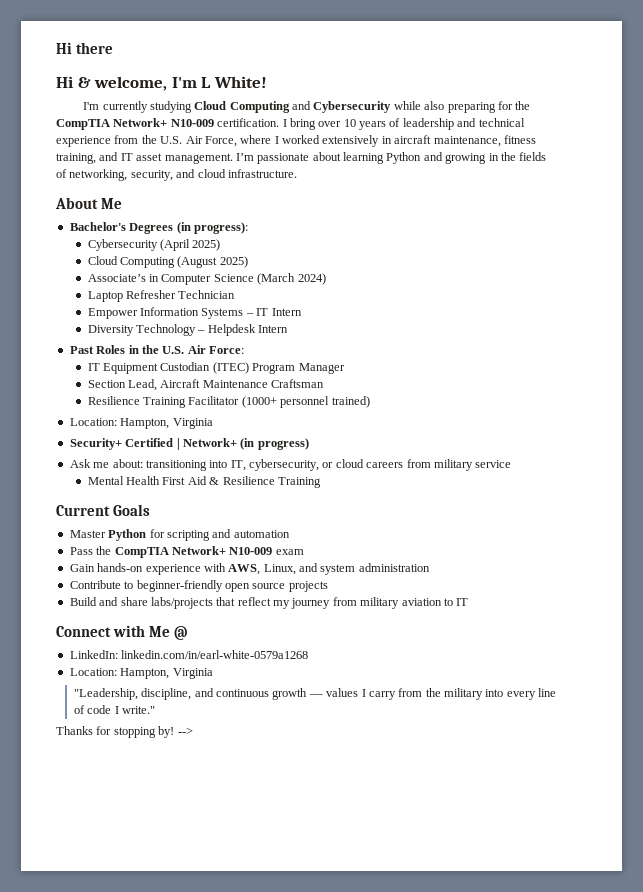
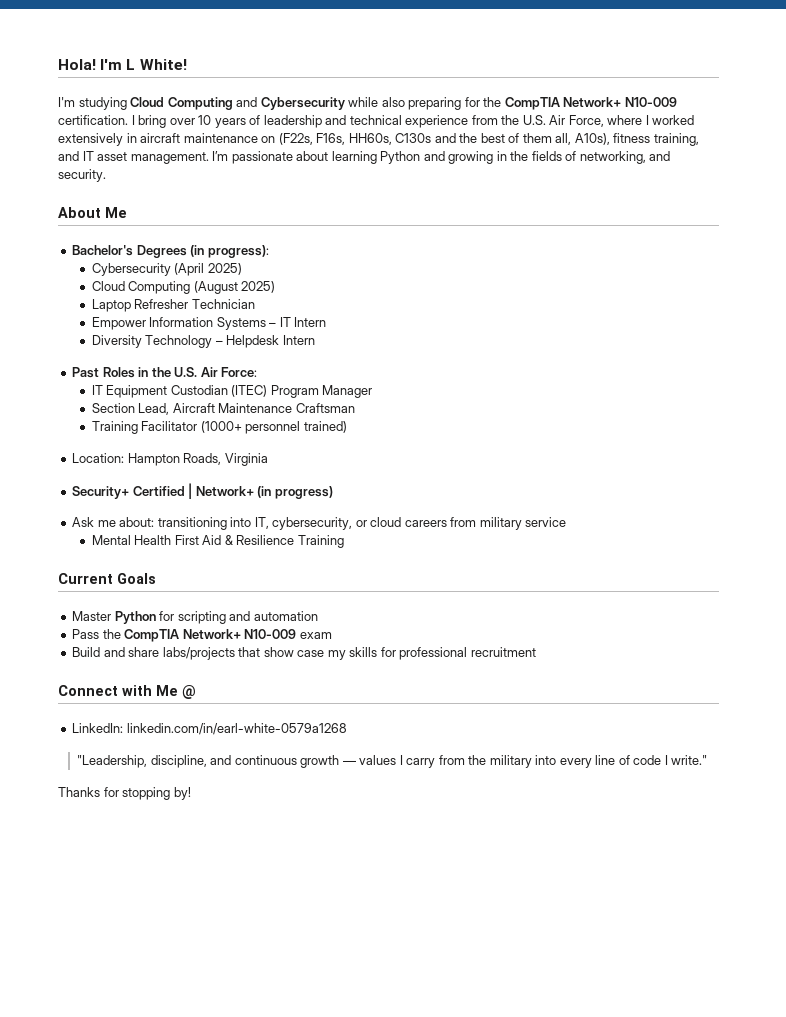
- Hi there
- Hi & welcome, I'm L White!
+ Hola! I'm L White!
- I'm currently studying Cloud Computing and Cybersecurity while also preparing for the CompTIA Network+ N10-009 certification.
+ I'm studying Cloud Computing and Cybersecurity while also preparing for the CompTIA Network+ N10-009 certification.
- I bring over 10 years of leadership and technical experience from the U.S. Air Force, where I worked extensively in aircraft maintenance, fitness training, and IT asset management.
+ I bring over 10 years of leadership and technical experience from the U.S. Air Force, where I worked extensively in aircraft maintenance on (F22s, F16s, HH60s, C130s and the best of them all, A10s), fitness training, and IT asset management.
- I’m passionate about learning Python and growing in the fields of networking, security, and cloud infrastructure.
+ I’m passionate about learning Python and growing in the fields of networking, and security.
- Associate’s in Computer Science (March 2024)
- Resilience Training Facilitator (1000+ personnel trained)
- Location: Hampton, Virginia
+ Training Facilitator (1000+ personnel trained)
+ Location: Hampton Roads, Virginia
- Gain hands-on experience with AWS, Linux, and system administration
- Contribute to beginner-friendly open source projects
- Build and share labs/projects that reflect my journey from military aviation to IT
+ Build and share labs/projects that show case my skills for professional recruitment
  LinkedIn: linkedin.com/in/earl-white-0579a1268
- Location: Hampton, Virginia
- -->

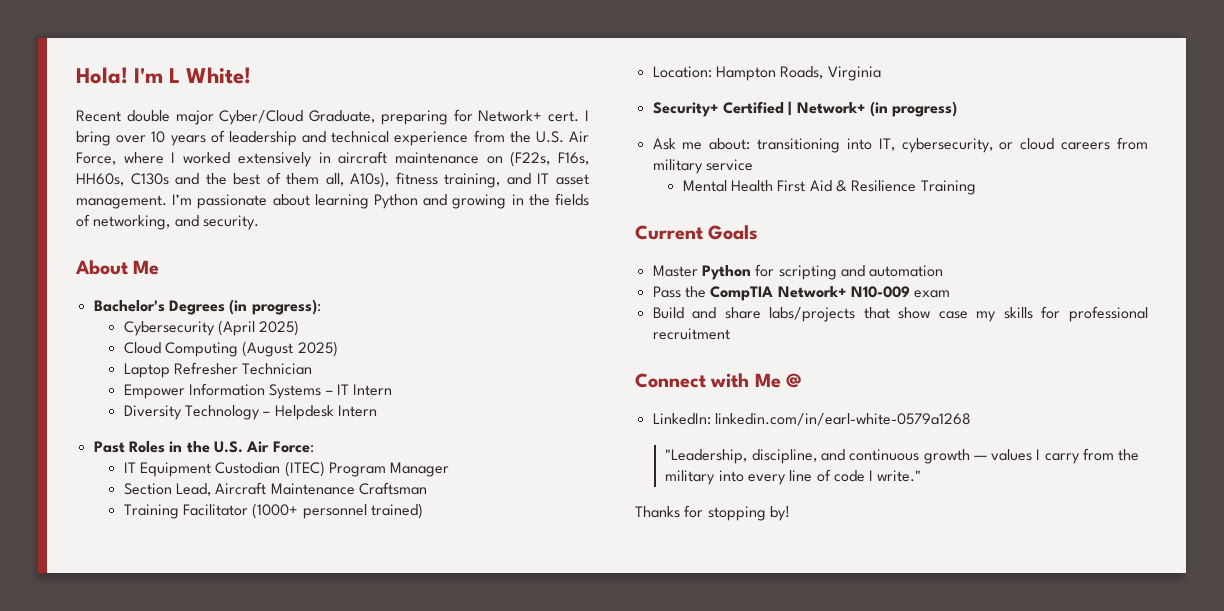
- I'm studying Cloud Computing and Cybersecurity while also preparing for the CompTIA Network+ N10-009 certification.
+ Recent double major Cyber/Cloud Graduate, preparing for Network+ cert.

